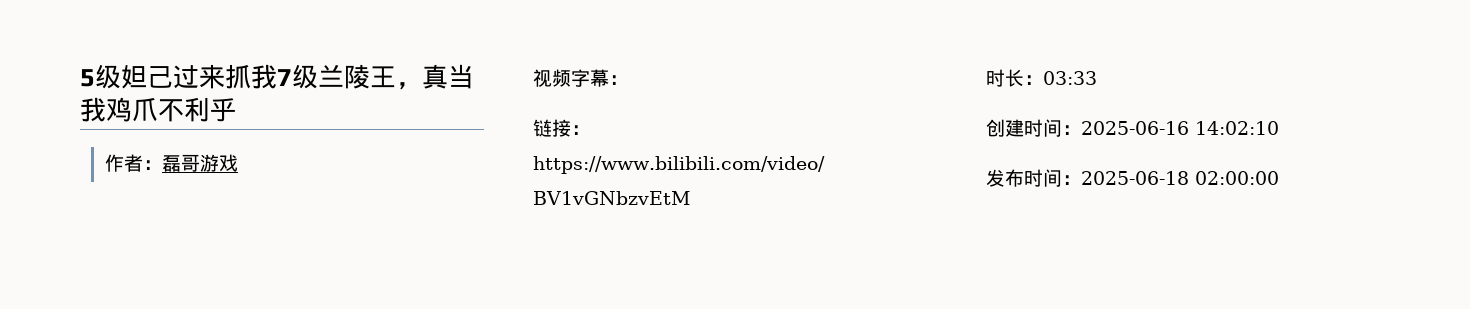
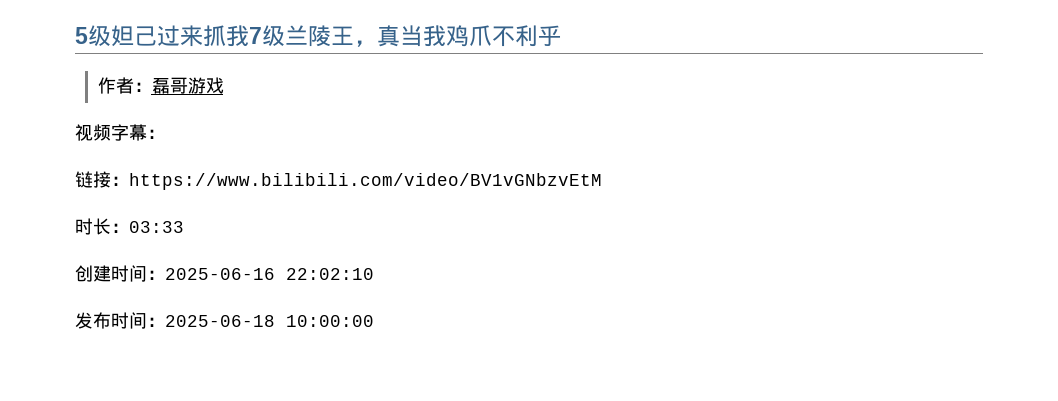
- 创建时间：2025-06-16 14:02:10
+ 创建时间：2025-06-16 22:02:10
- 发布时间：2025-06-18 02:00:00
+ 发布时间：2025-06-18 10:00:00

